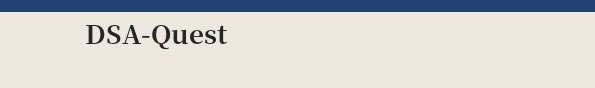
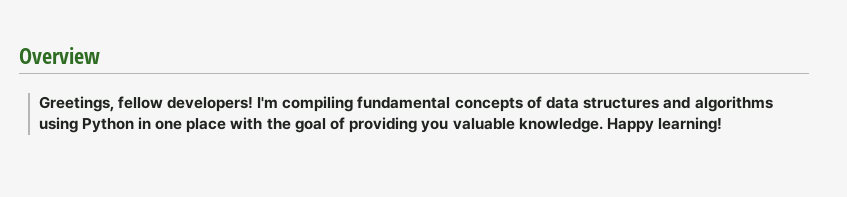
- DSA-Quest
+ Overview
+ Greetings, fellow developers! I'm compiling fundamental concepts of data structures and algorithms using Python in one place with the goal of providing you valuable knowledge. Happy learning!

